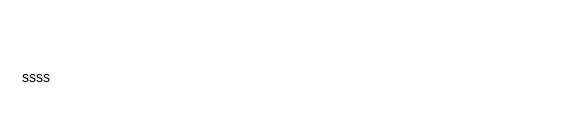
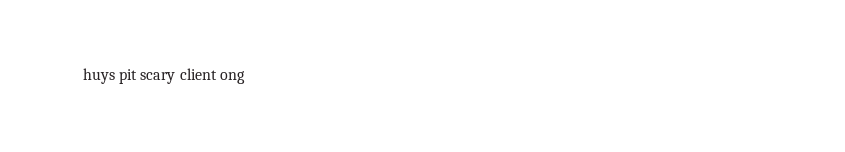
- ssss
+ huys pit scary client ong

